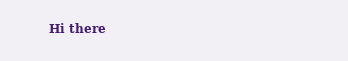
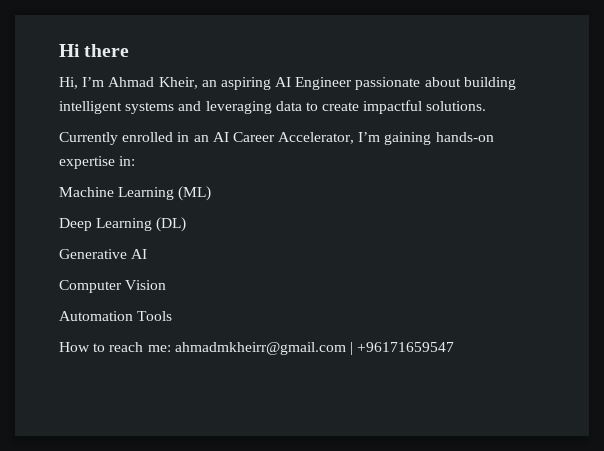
+ Hi, I’m Ahmad Kheir, an aspiring AI Engineer passionate about building intelligent systems and leveraging data to create impactful solutions.
+ Currently enrolled in an AI Career Accelerator, I’m gaining hands-on expertise in:
+ Machine Learning (ML)
+ Deep Learning (DL)
+ Generative AI
+ Computer Vision
+ Automation Tools
+ How to reach me: ahmadmkheirr@gmail.com | +96171659547

